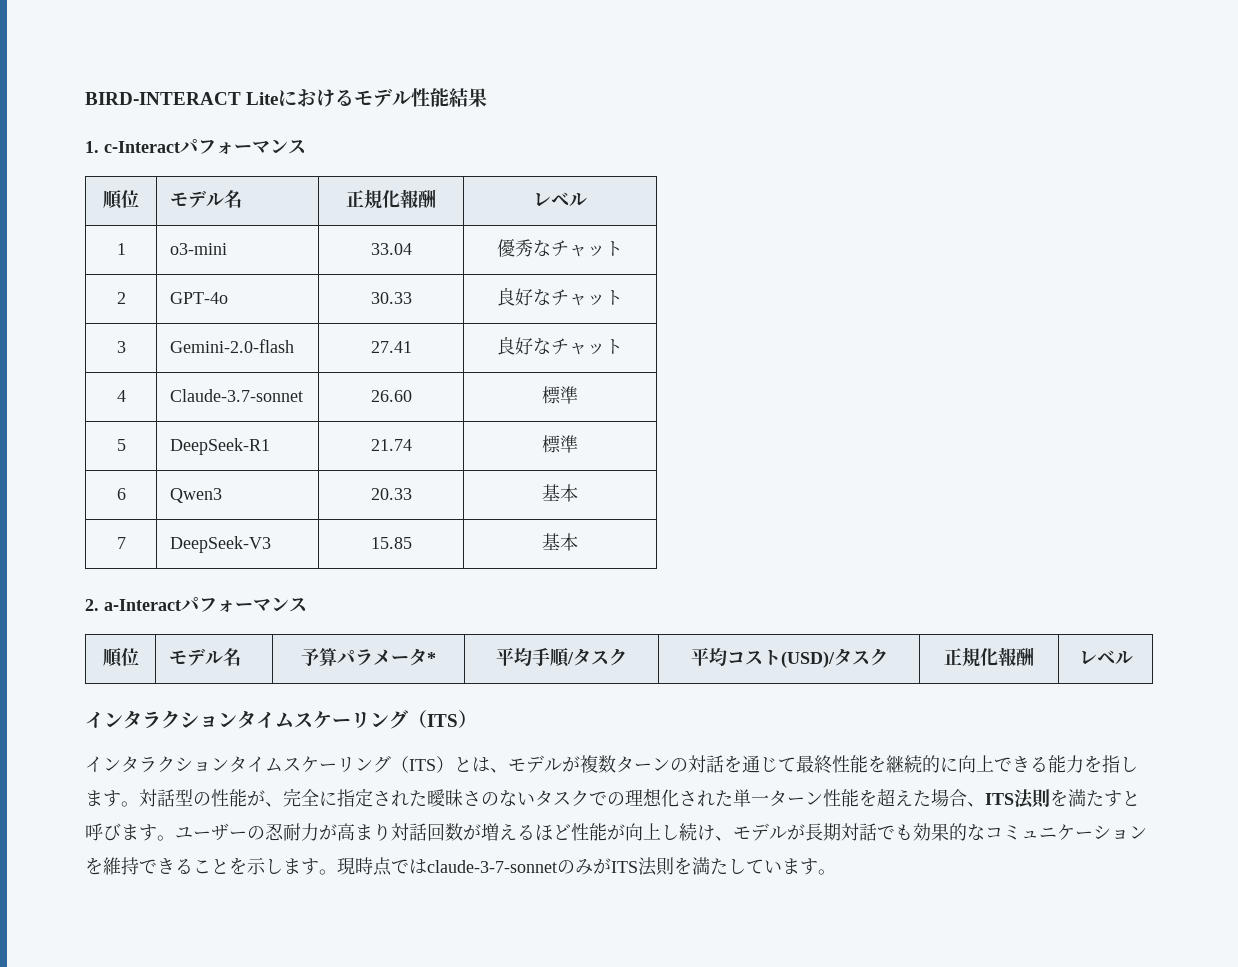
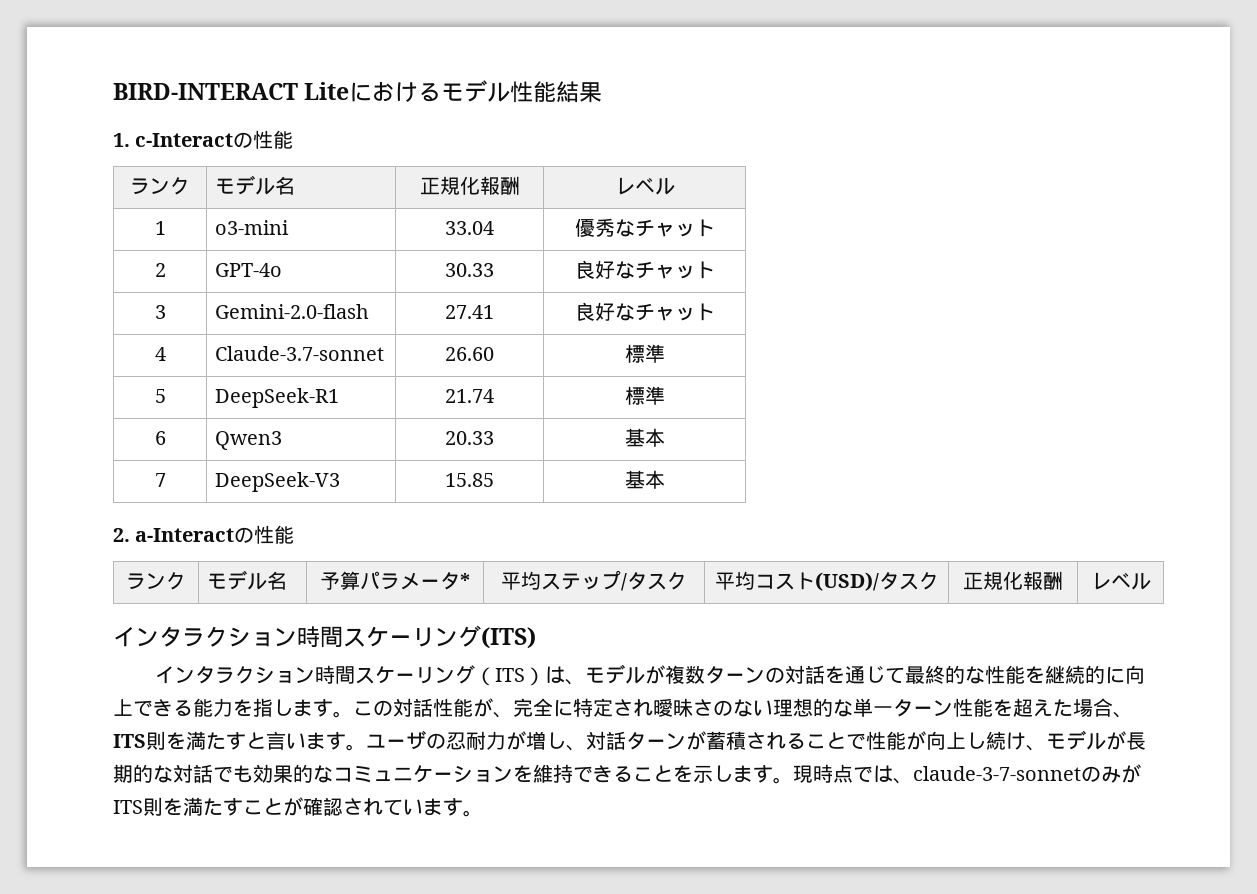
- 1. c-Interactパフォーマンス
- 順位 | モデル名 | 正規化報酬 | レベル
+ 1. c-Interactの性能
+ ランク | モデル名 | 正規化報酬 | レベル
- 2. a-Interactパフォーマンス
- 順位 | モデル名 | 予算パラメータ* | 平均手順/タスク | 平均コスト(USD)/タスク | 正規化報酬 | レベル
- インタラクションタイムスケーリング（ITS）
- インタラクションタイムスケーリング（ITS）とは、モデルが複数ターンの対話を通じて最終性能を継続的に向上できる能力を指します。
+ 2. a-Interactの性能
+ ランク | モデル名 | 予算パラメータ* | 平均ステップ/タスク | 平均コスト(USD)/タスク | 正規化報酬 | レベル
+ インタラクション時間スケーリング(ITS)
+ インタラクション時間スケーリング（ITS）は、モデルが複数ターンの対話を通じて最終的な性能を継続的に向上できる能力を指します。
- 対話型の性能が、完全に指定された曖昧さのないタスクでの理想化された単一ターン性能を超えた場合、ITS法則を満たすと呼びます。
+ この対話性能が、完全に特定され曖昧さのない理想的な単一ターン性能を超えた場合、ITS則を満たすと言います。
- ユーザーの忍耐力が高まり対話回数が増えるほど性能が向上し続け、モデルが長期対話でも効果的なコミュニケーションを維持できることを示します。
+ ユーザの忍耐力が増し、対話ターンが蓄積されることで性能が向上し続け、モデルが長期的な対話でも効果的なコミュニケーションを維持できることを示します。
- 現時点ではclaude-3-7-sonnetのみがITS法則を満たしています。
+ 現時点では、claude-3-7-sonnetのみがITS則を満たすことが確認されています。

